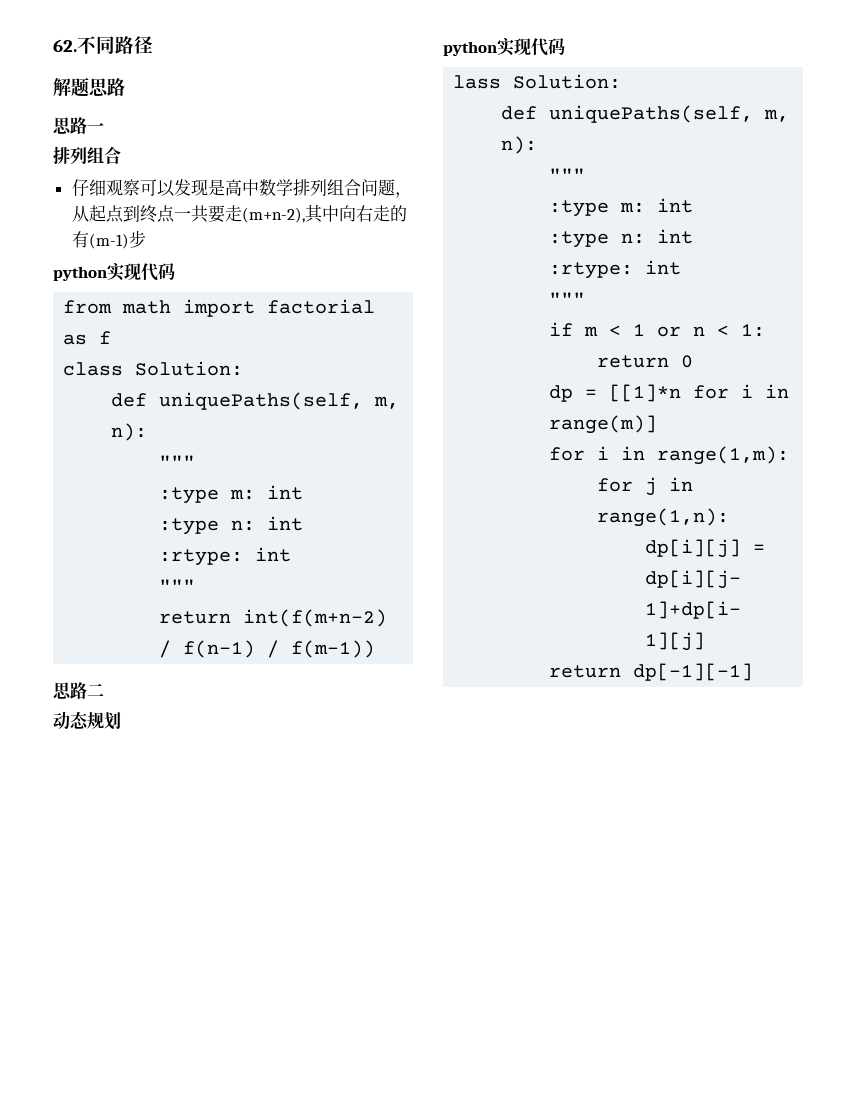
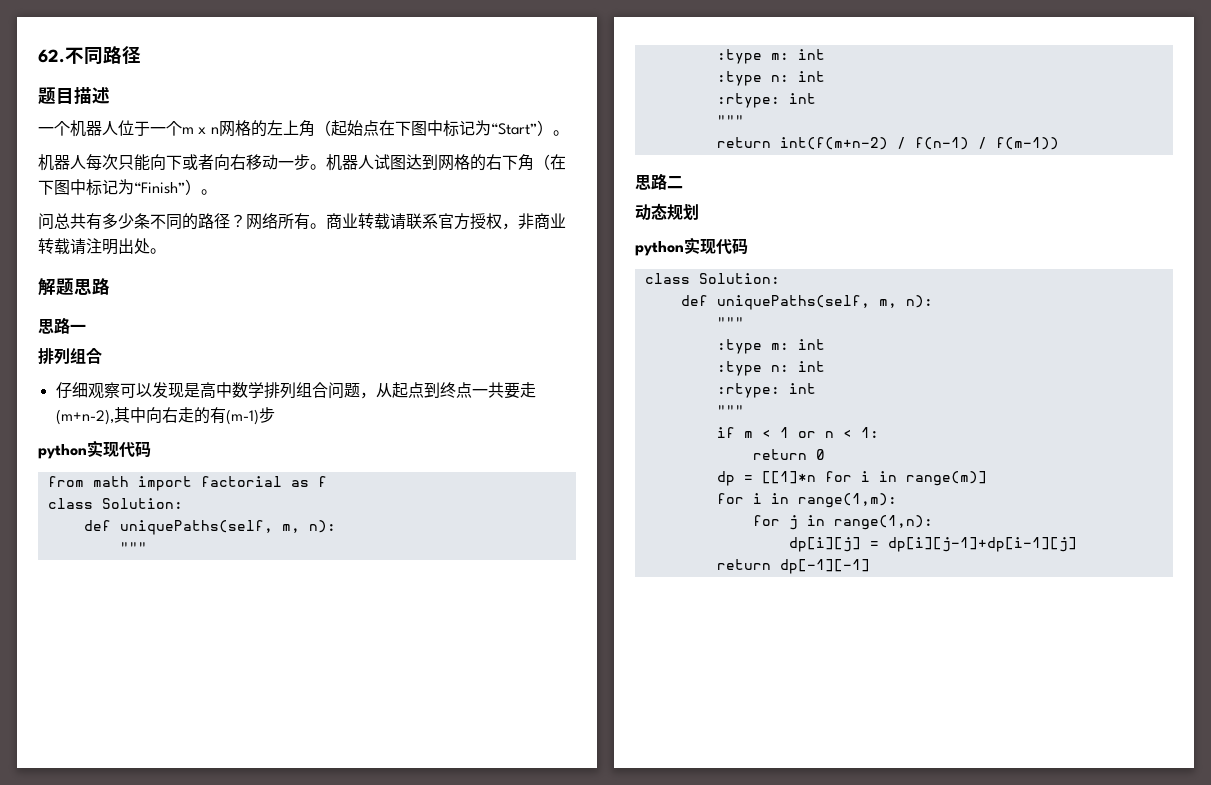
+ 题目描述
+ 一个机器人位于一个m x n网格的左上角（起始点在下图中标记为“Start”）。
+ 机器人每次只能向下或者向右移动一步。机器人试图达到网格的右下角（在下图中标记为“Finish”）。
+ 问总共有多少条不同的路径？网络所有。商业转载请联系官方授权，非商业转载请注明出处。
  动态规划
  python实现代码
- lass Solution:
+ class Solution:

